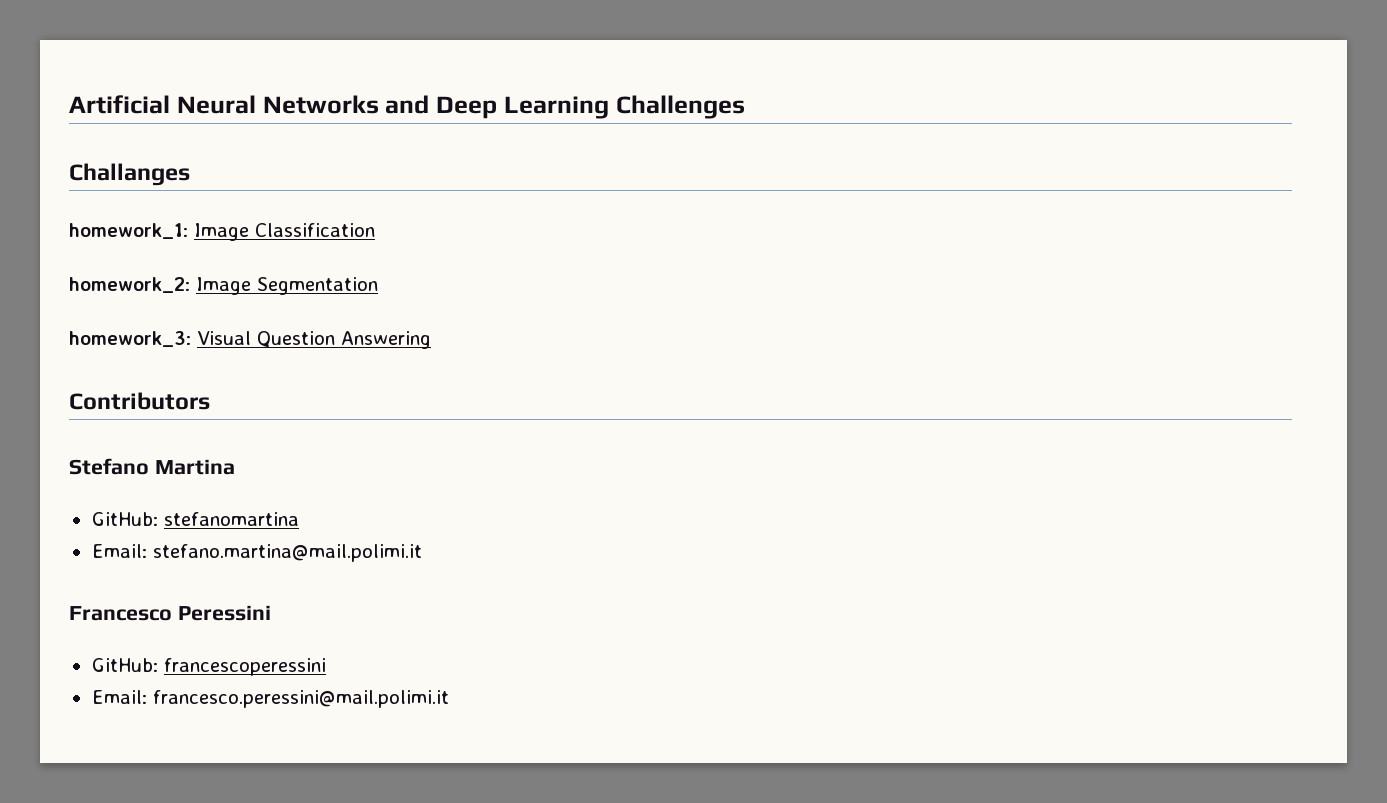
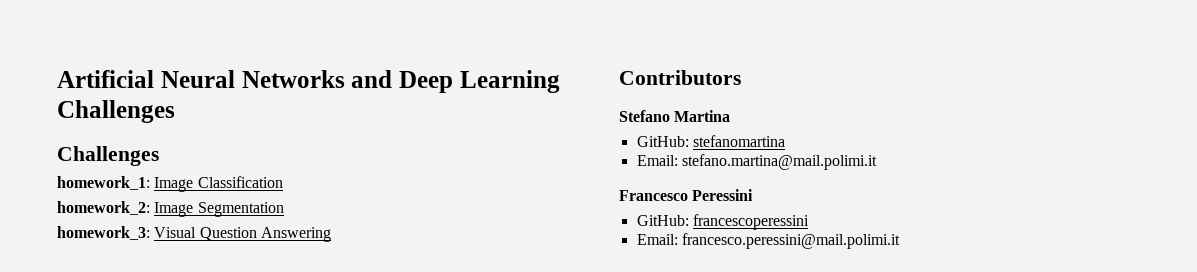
  Artificial Neural Networks and Deep Learning Challenges
- Challanges
+ Challenges

